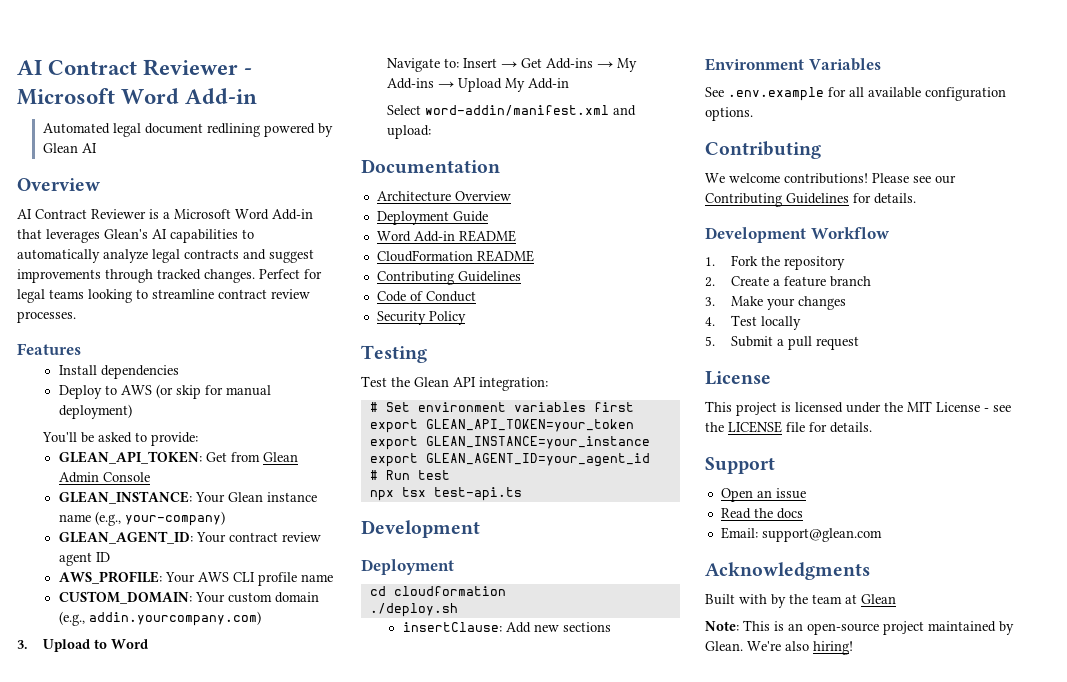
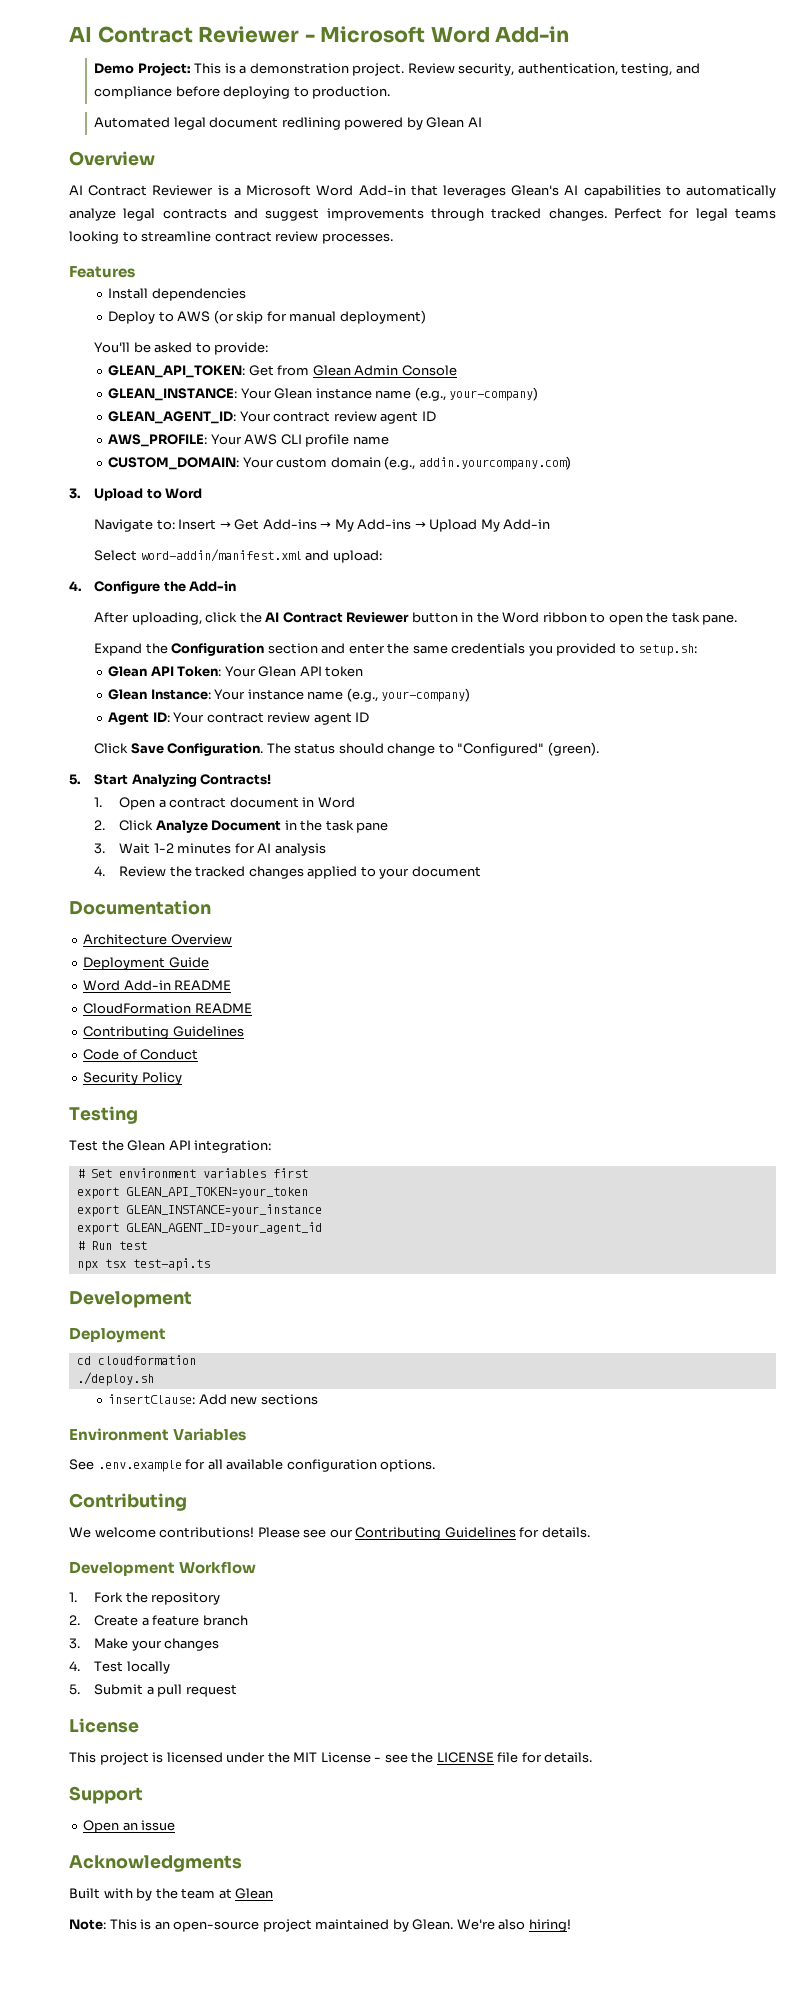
+ Demo Project: This is a demonstration project. Review security, authentication, testing, and compliance before deploying to production.
+ 4. Configure the Add-in
+ After uploading, click the AI Contract Reviewer button in the Word ribbon to open the task pane.
+ Expand the Configuration section and enter the same credentials you provided to setup.sh:
+ Glean API Token: Your Glean API token
+ Glean Instance: Your instance name (e.g., your-company)
+ Agent ID: Your contract review agent ID
+ Click Save Configuration. The status should change to "Configured" (green).
+ 5. Start Analyzing Contracts!
+ 1. Open a contract document in Word
+ 2. Click Analyze Document in the task pane
+ 3. Wait 1-2 minutes for AI analysis
+ 4. Review the tracked changes applied to your document
- Read the docs
- Email: support@glean.com

